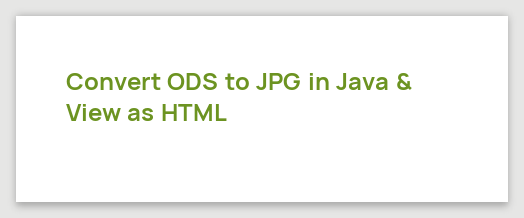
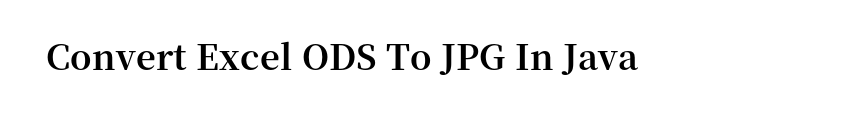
- Convert ODS to JPG in Java & View as HTML
+ Convert Excel ODS To JPG In Java

